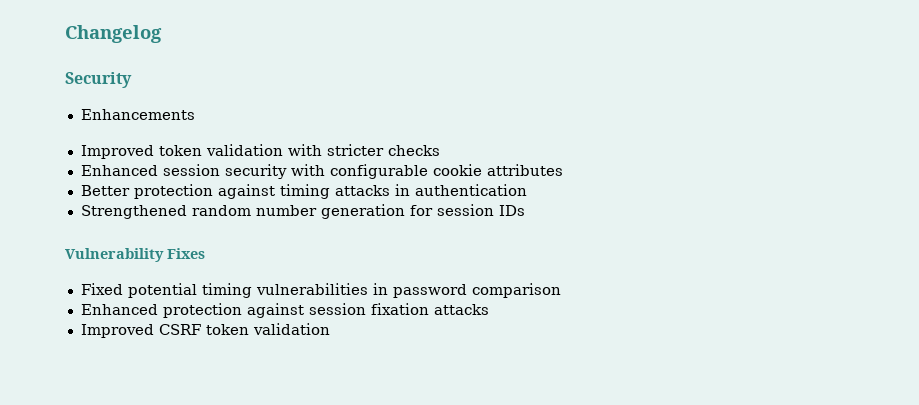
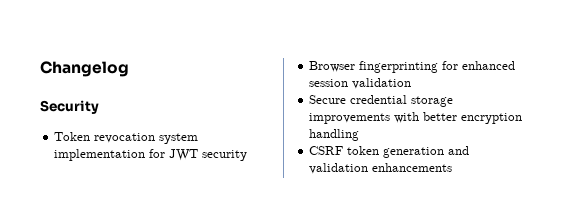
- Enhancements
- Improved token validation with stricter checks
- Enhanced session security with configurable cookie attributes
- Better protection against timing attacks in authentication
- Strengthened random number generation for session IDs
- Vulnerability Fixes
- Fixed potential timing vulnerabilities in password comparison
- Enhanced protection against session fixation attacks
- Improved CSRF token validation
+ Token revocation system implementation for JWT security
+ Browser fingerprinting for enhanced session validation
+ Secure credential storage improvements with better encryption handling
+ CSRF token generation and validation enhancements

